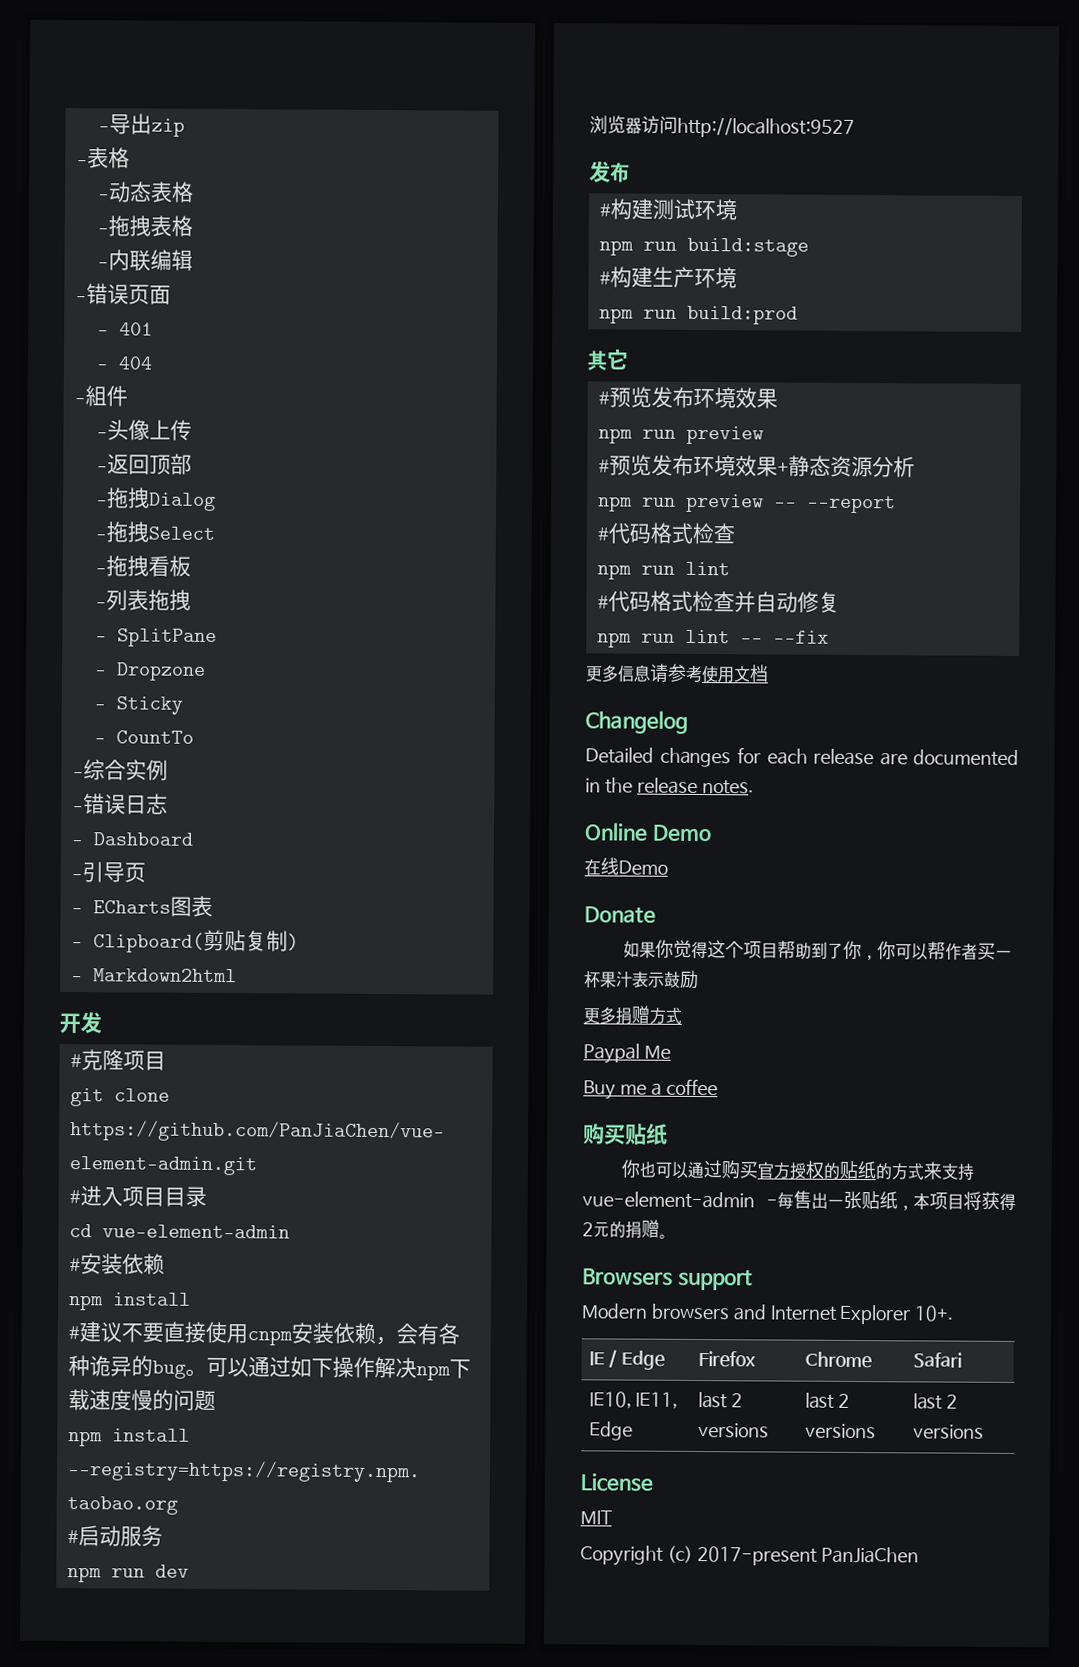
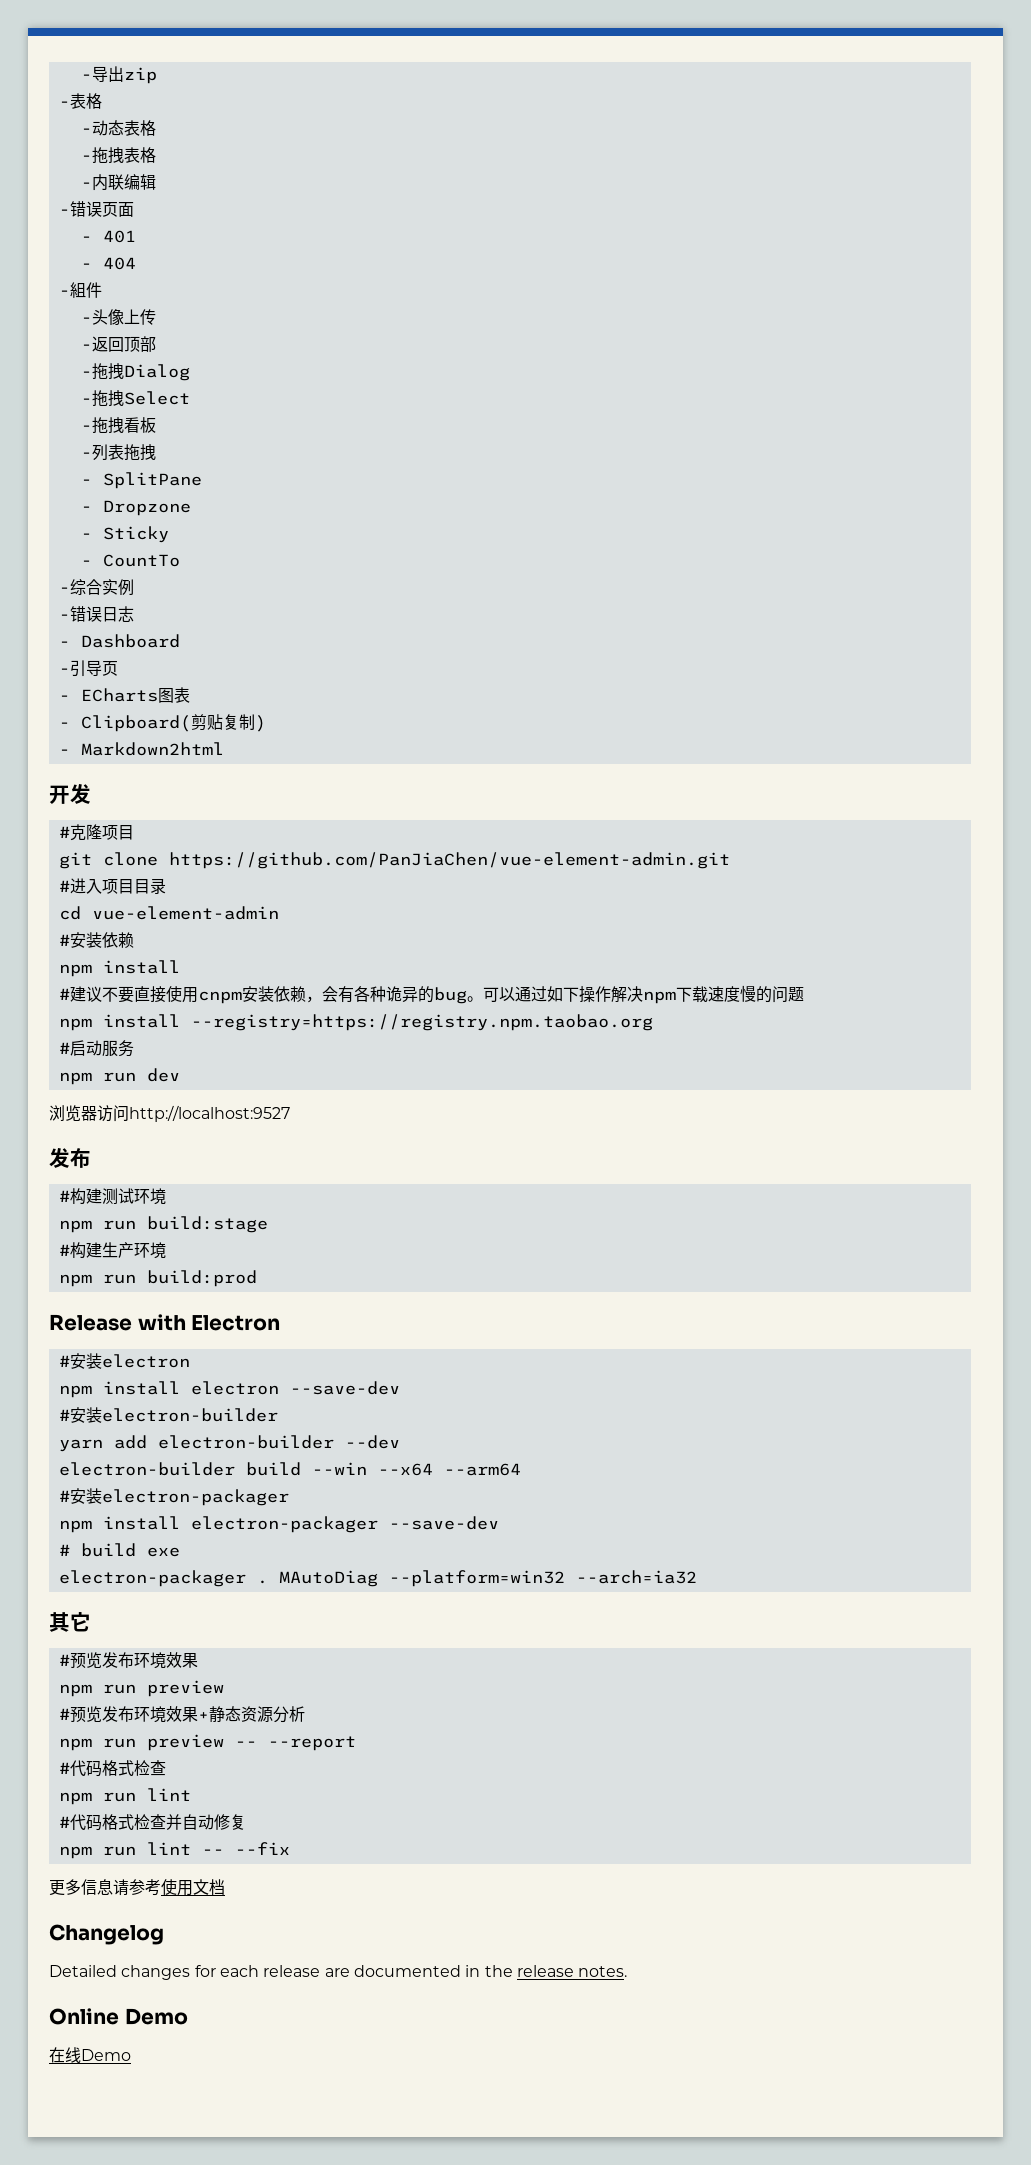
+ Release with Electron
+ #安装electron
+ npm install electron --save-dev
+ #安装electron-builder
+ yarn add electron-builder --dev
+ electron-builder build --win --x64 --arm64
+ #安装electron-packager
+ npm install electron-packager --save-dev
+ # build exe
+ electron-packager . MAutoDiag --platform=win32 --arch=ia32
- Donate
- 如果你觉得这个项目帮助到了你，你可以帮作者买一杯果汁表示鼓励
- 更多捐赠方式
- Paypal Me
- Buy me a coffee
- 购买贴纸
- 你也可以通过购买官方授权的贴纸的方式来支持vue-element-admin -每售出一张贴纸，本项目将获得2元的捐赠。
- Browsers support
- Modern browsers and Internet Explorer 10+.
- IE / Edge | Firefox | Chrome | Safari
- IE10, IE11, Edge | last 2 versions | last 2 versions | last 2 versions
- License
- MIT
- Copyright (c) 2017-present PanJiaChen

